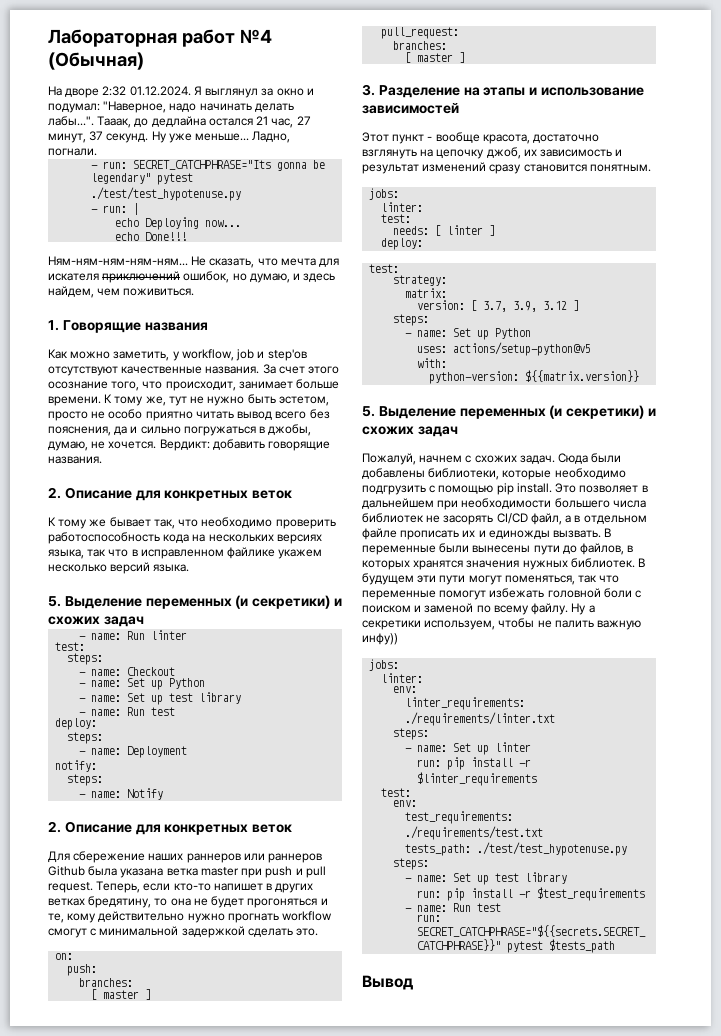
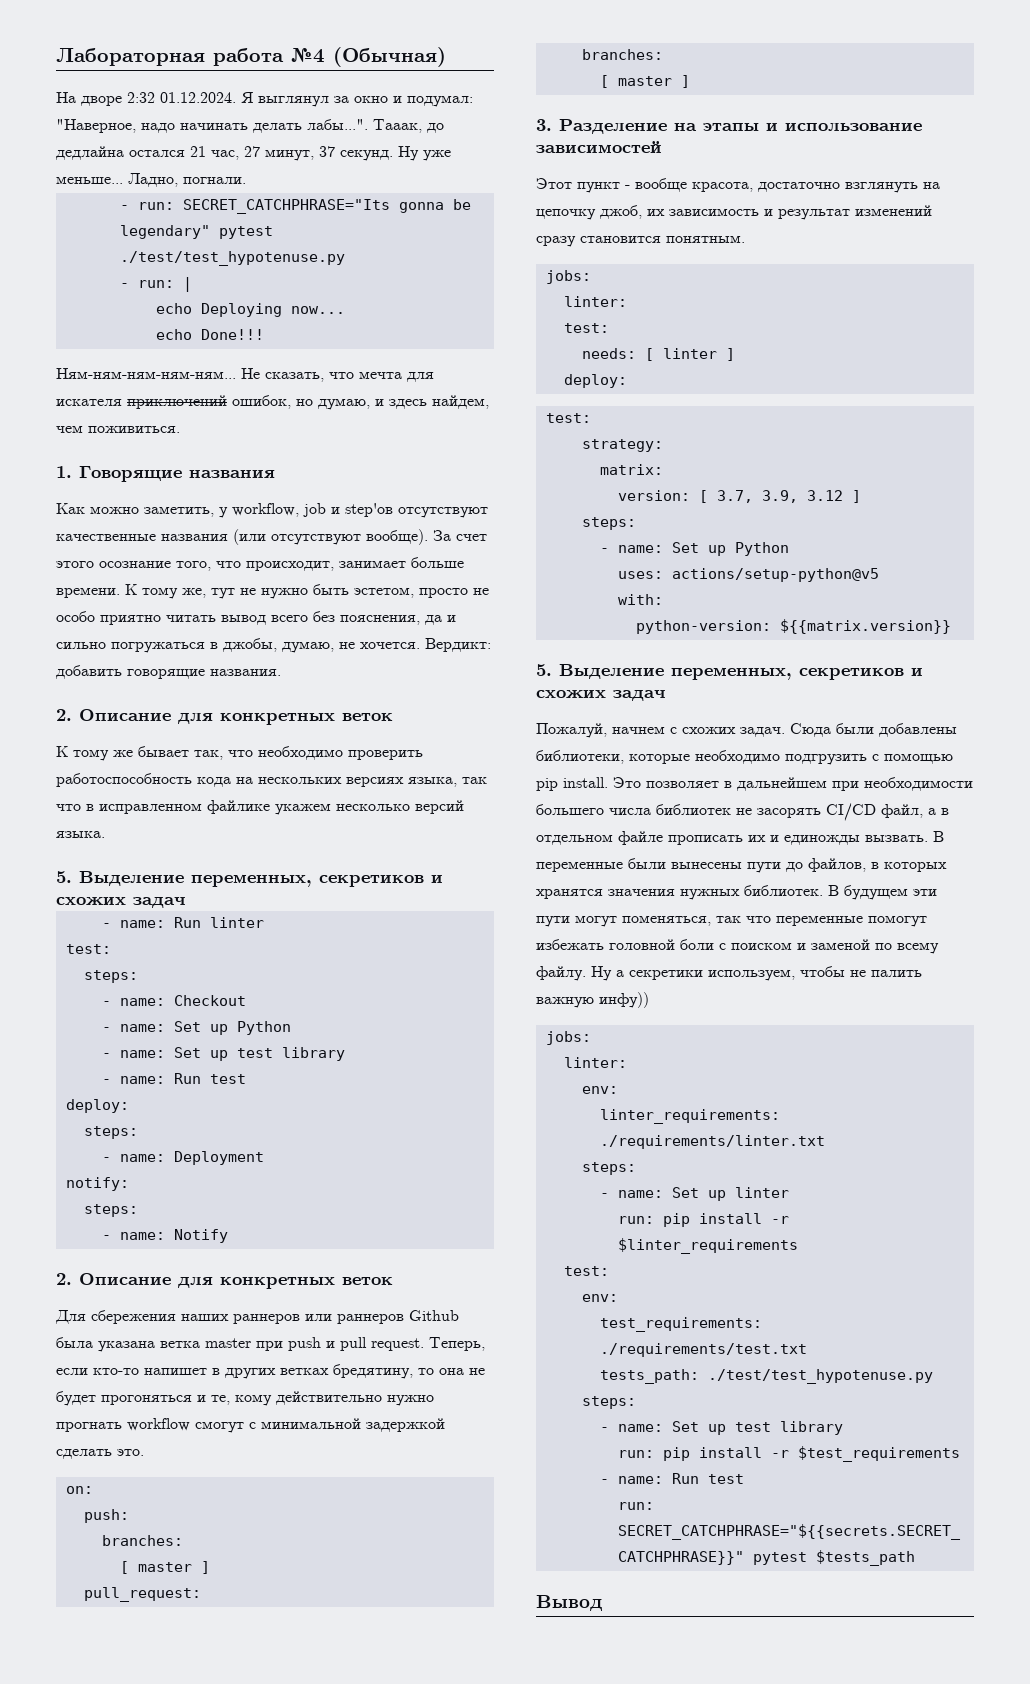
- Лабораторная работ №4 (Обычная)
+ Лабораторная работа №4 (Обычная)
- Как можно заметить, у workflow, job и step'ов отсутствуют качественные названия.
+ Как можно заметить, у workflow, job и step'ов отсутствуют качественные названия (или отсутствуют вообще).
  К тому же бывает так, что необходимо проверить работоспособность кода на нескольких версиях языка, так что в исправленном файлике укажем несколько версий языка.
- 5. Выделение переменных (и секретики) и схожих задач
+ 5. Выделение переменных, секретиков и схожих задач
- Для сбережение наших раннеров или раннеров Github была указана ветка master при push и pull request.
+ Для сбережения наших раннеров или раннеров Github была указана ветка master при push и pull request.
  python-version: ${{matrix.version}}
- 5. Выделение переменных (и секретики) и схожих задач
+ 5. Выделение переменных, секретиков и схожих задач

